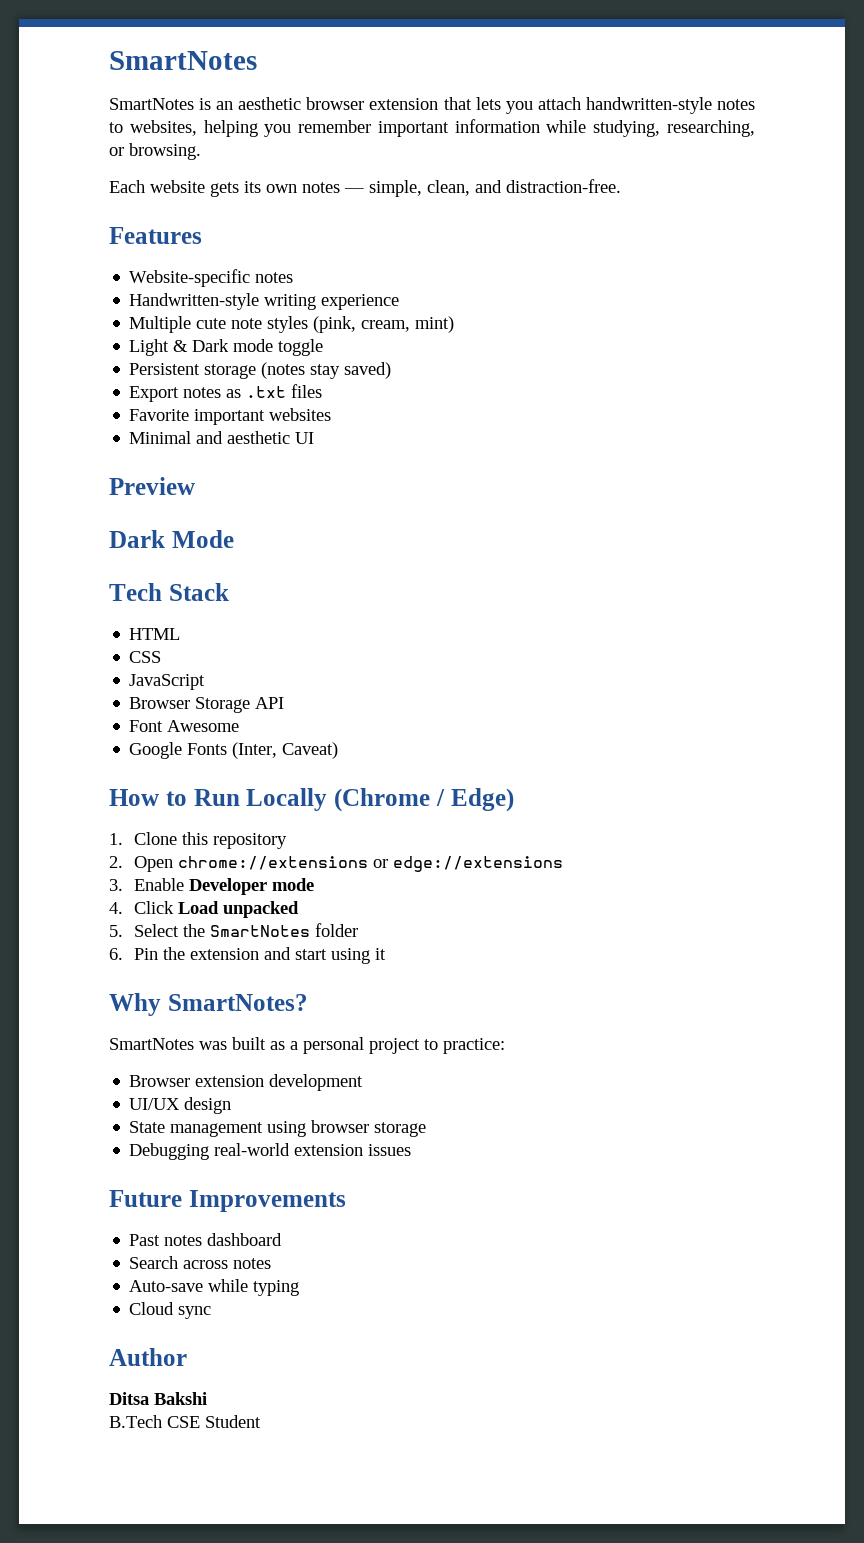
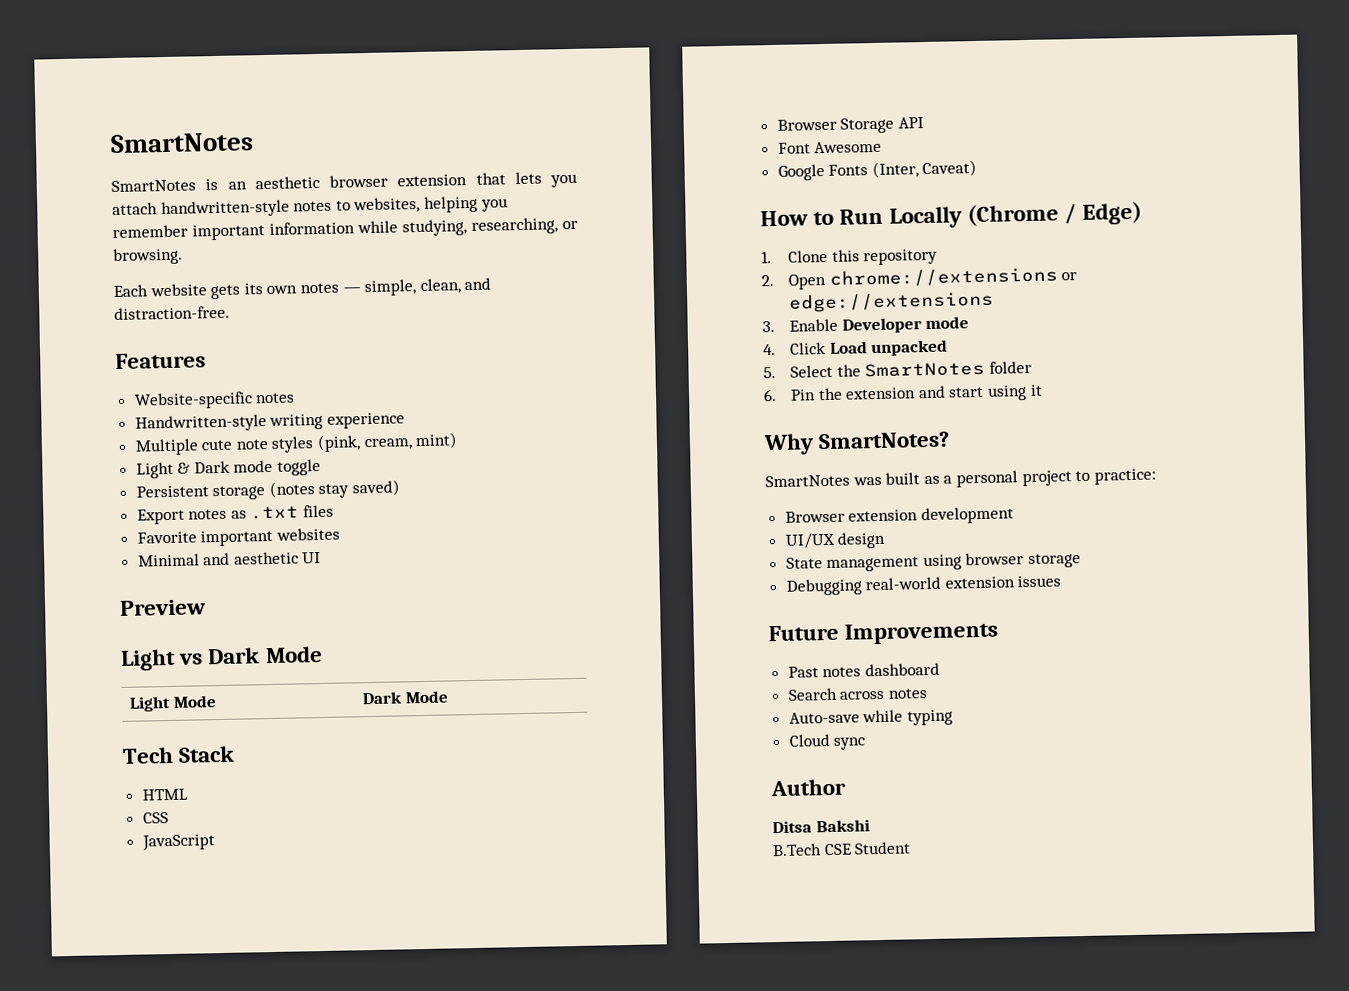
- Dark Mode
+ Light vs Dark Mode
+ Light Mode | Dark Mode

